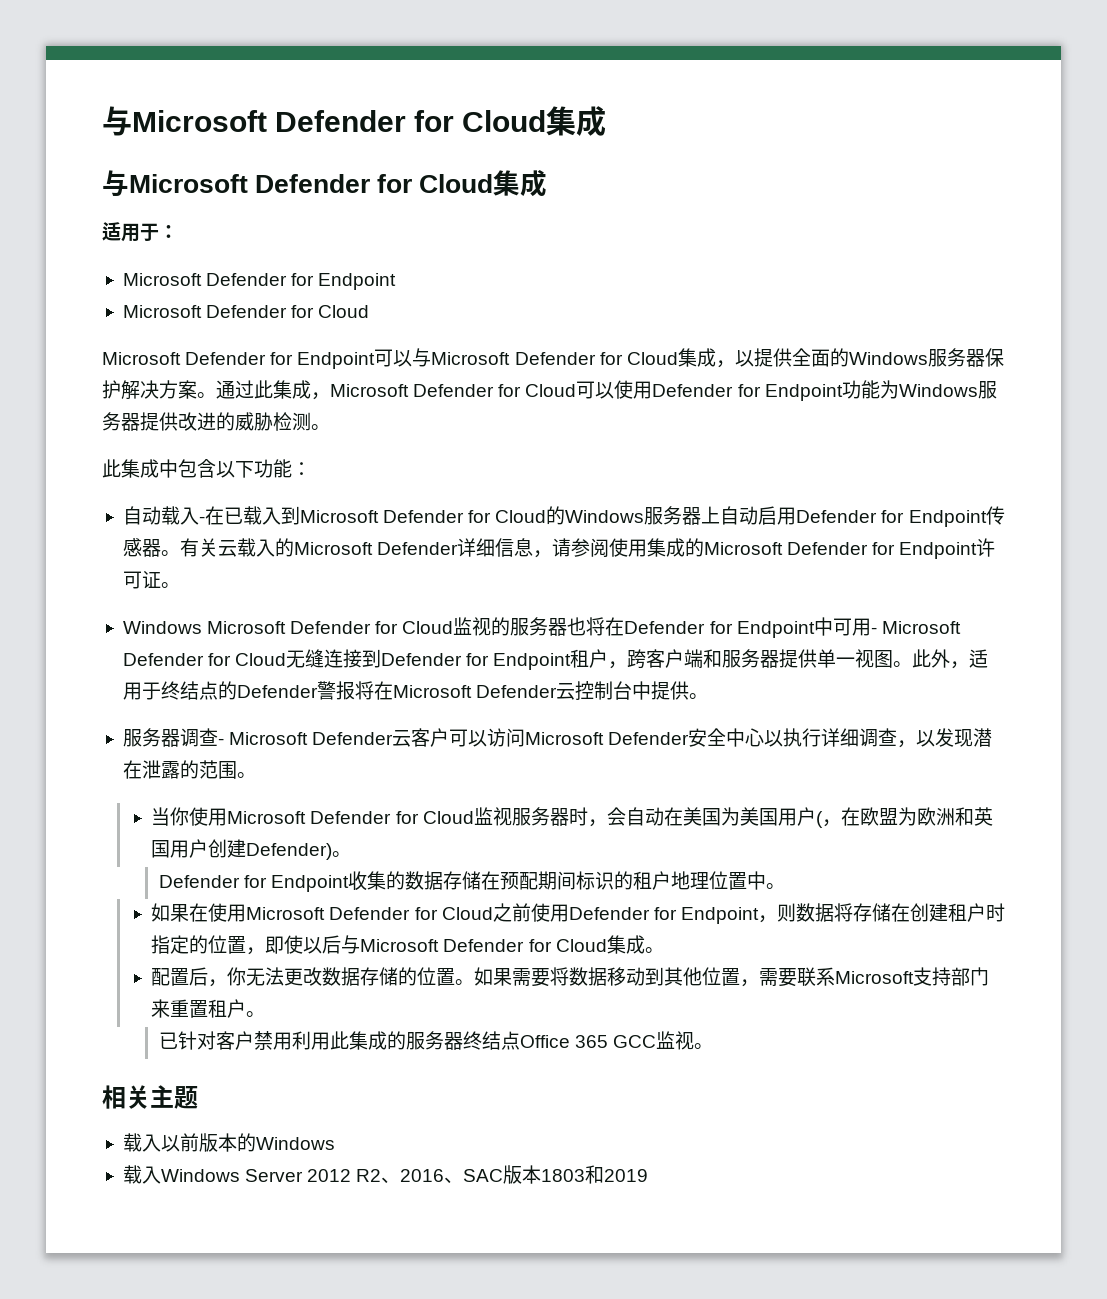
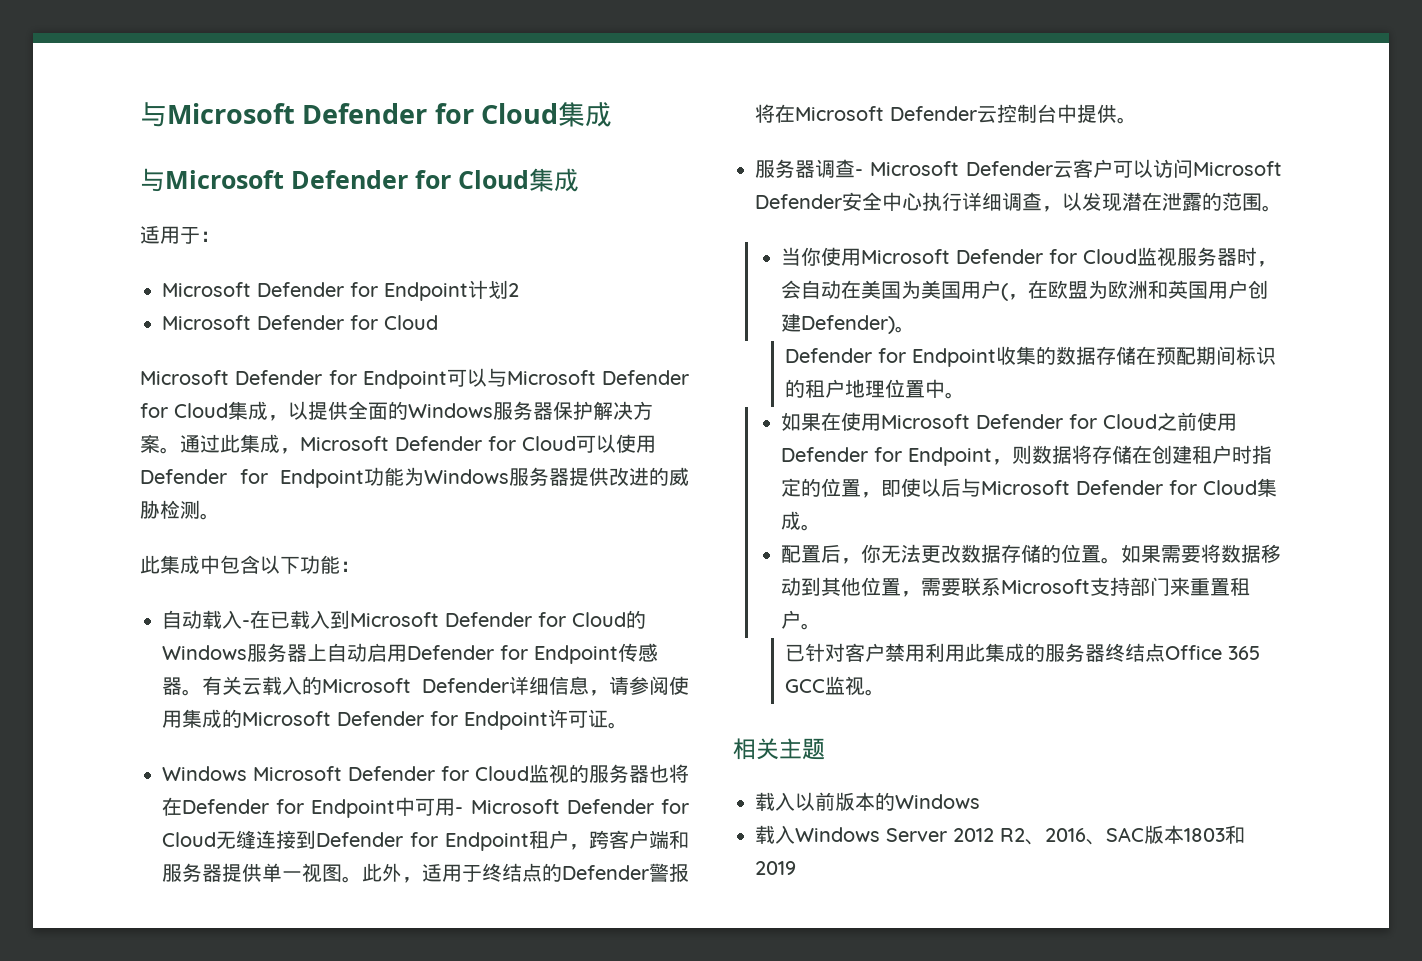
  适用于：
- Microsoft Defender for Endpoint
+ Microsoft Defender for Endpoint计划2
- 服务器调查- Microsoft Defender云客户可以访问Microsoft Defender安全中心以执行详细调查，以发现潜在泄露的范围。
+ 服务器调查- Microsoft Defender云客户可以访问Microsoft Defender安全中心执行详细调查，以发现潜在泄露的范围。

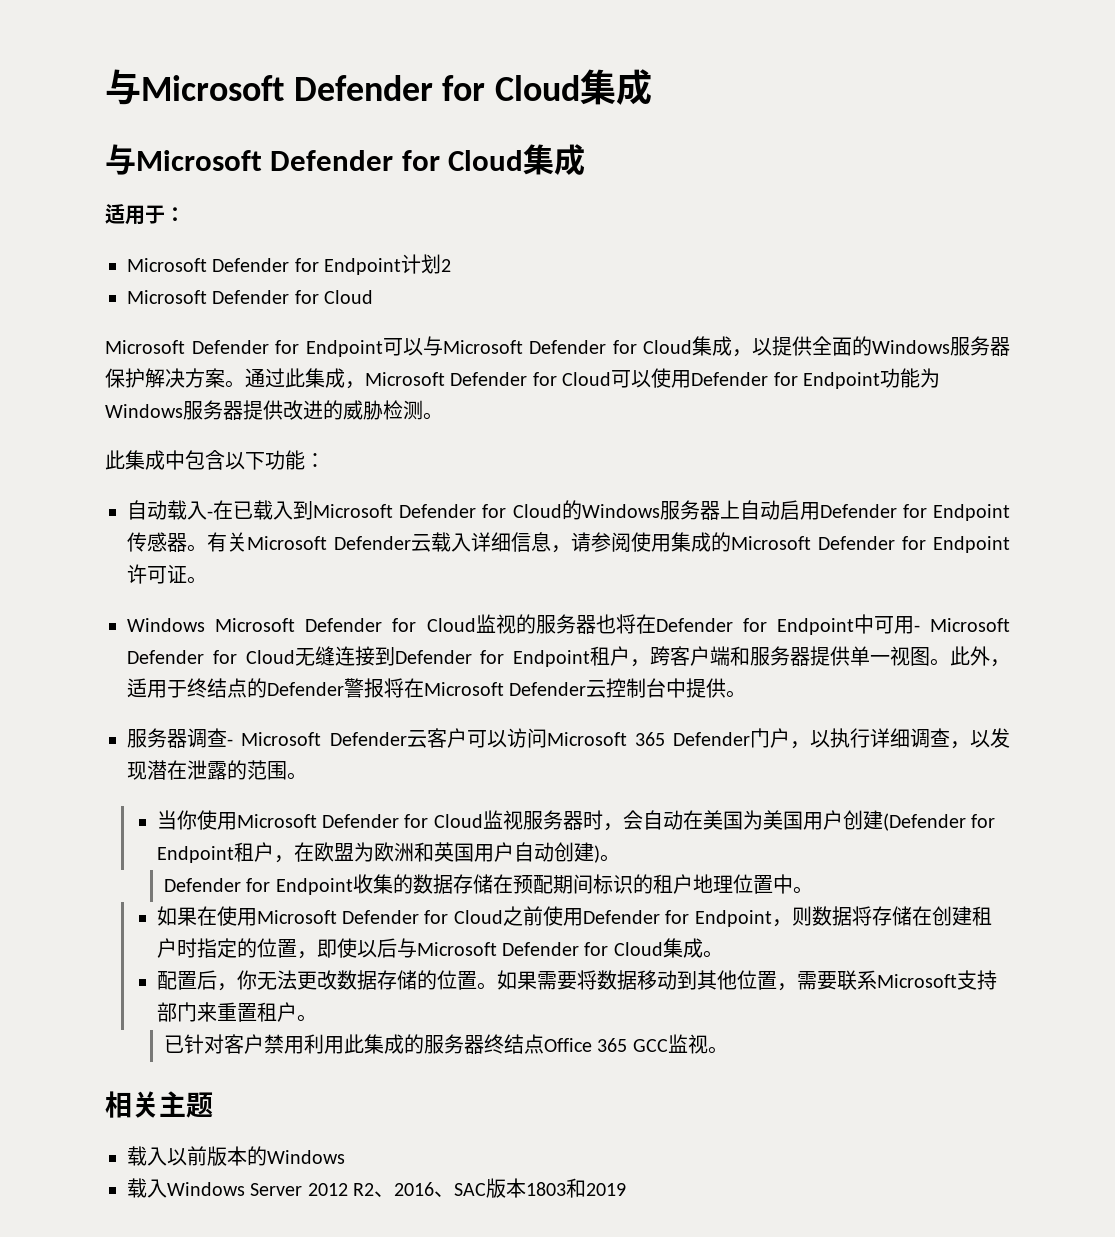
- 有关云载入的Microsoft Defender详细信息，请参阅使用集成的Microsoft Defender for Endpoint许可证。
+ 有关Microsoft Defender云载入详细信息，请参阅使用集成的Microsoft Defender for Endpoint许可证。
- 服务器调查- Microsoft Defender云客户可以访问Microsoft Defender安全中心执行详细调查，以发现潜在泄露的范围。
+ 服务器调查- Microsoft Defender云客户可以访问Microsoft 365 Defender门户，以执行详细调查，以发现潜在泄露的范围。
- 当你使用Microsoft Defender for Cloud监视服务器时，会自动在美国为美国用户(，在欧盟为欧洲和英国用户创建Defender)。
+ 当你使用Microsoft Defender for Cloud监视服务器时，会自动在美国为美国用户创建(Defender for Endpoint租户，在欧盟为欧洲和英国用户自动创建)。

